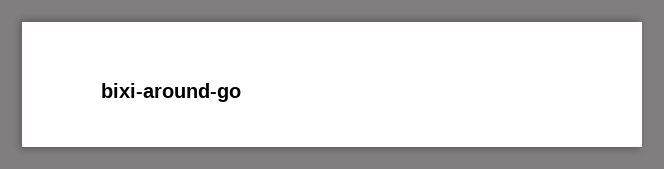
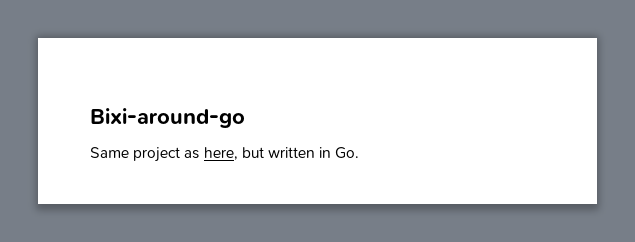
- bixi-around-go
+ Bixi-around-go
+ Same project as here, but written in Go.

